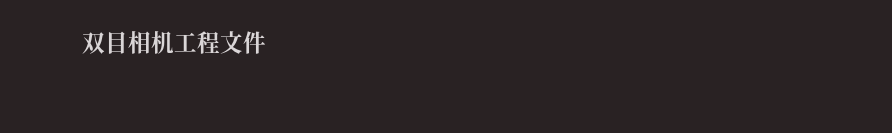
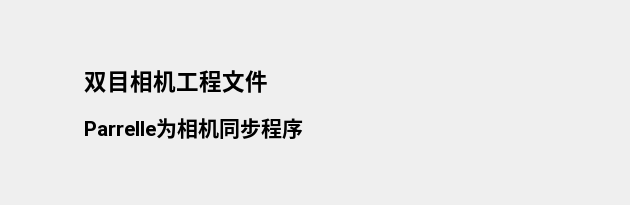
+ Parrelle为相机同步程序

